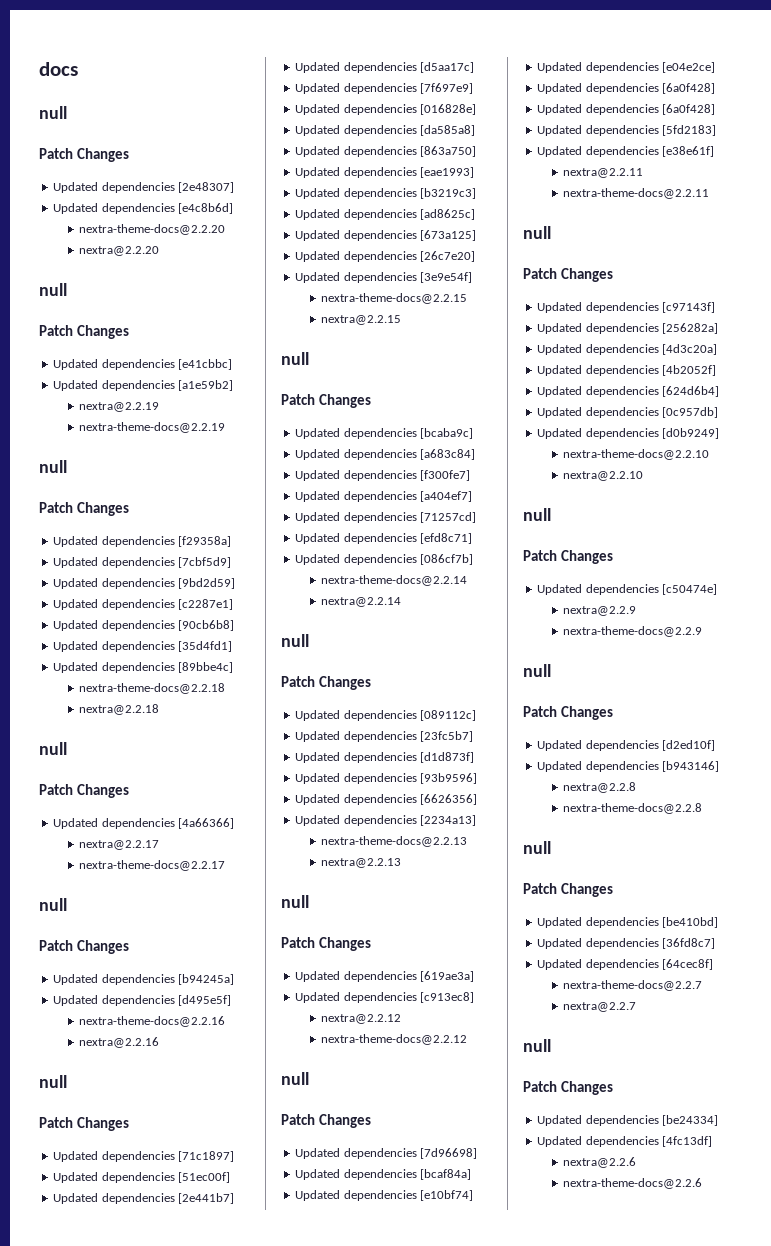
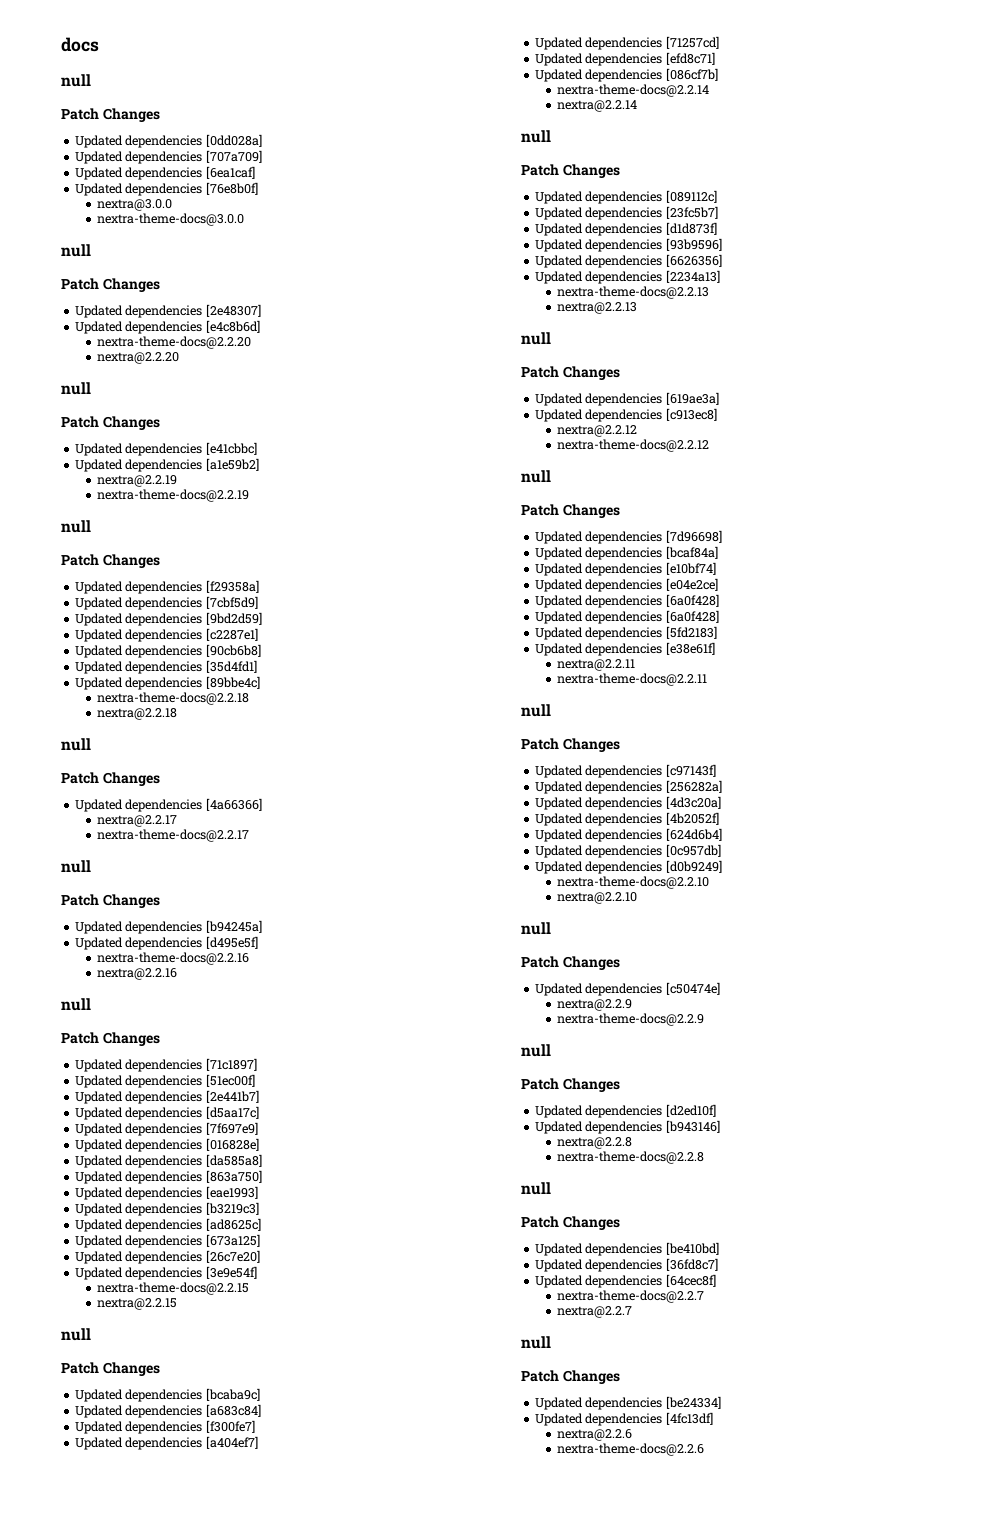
+ Updated dependencies [0dd028a]
+ Updated dependencies [707a709]
+ Updated dependencies [6ea1caf]
+ Updated dependencies [76e8b0f]
+ nextra@3.0.0
+ nextra-theme-docs@3.0.0
+ null
+ Patch Changes

